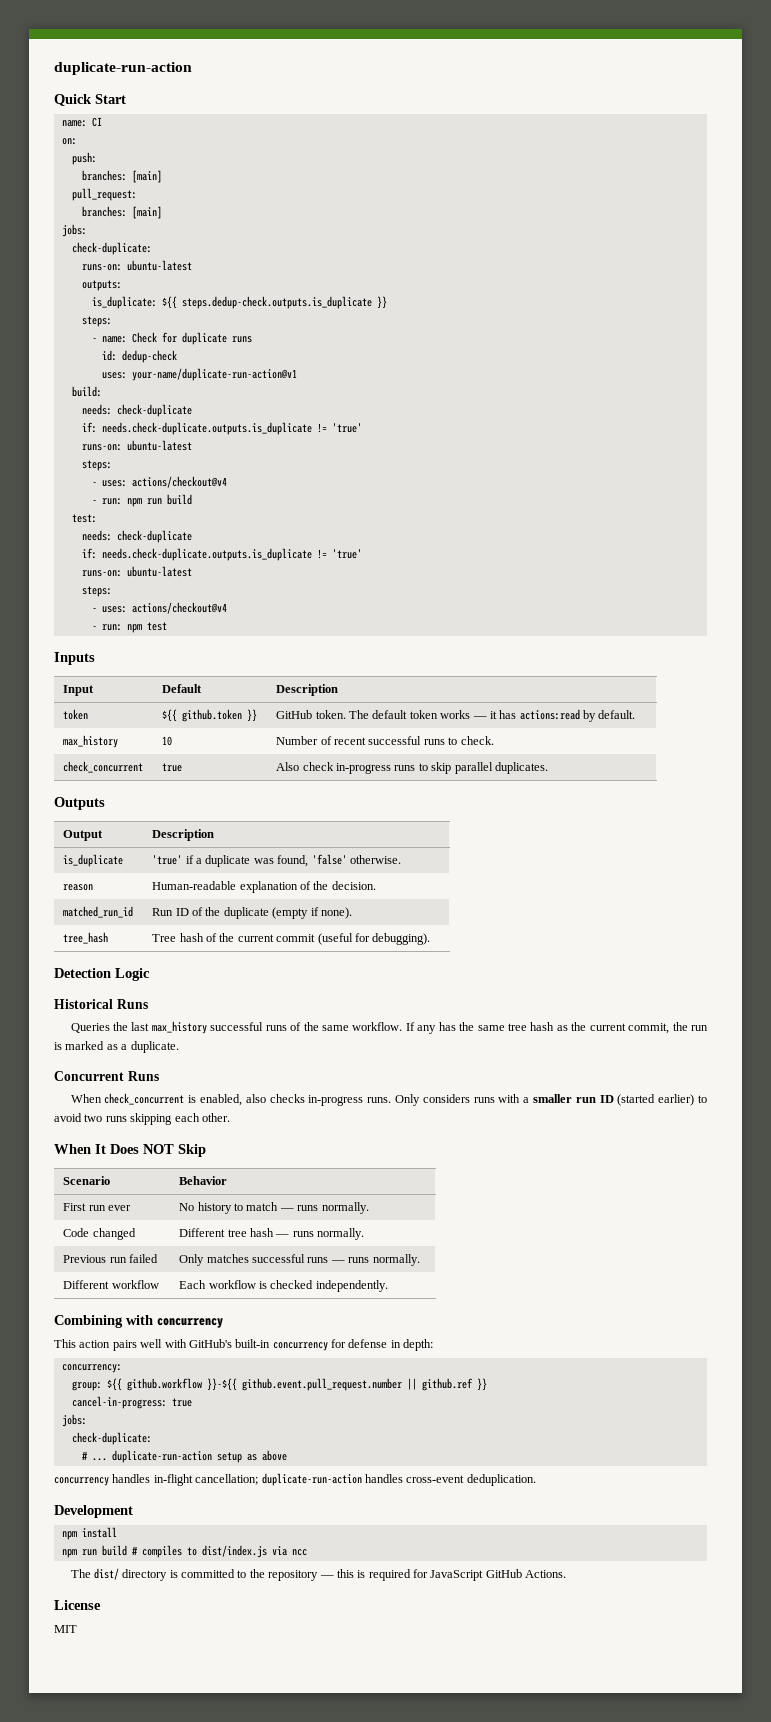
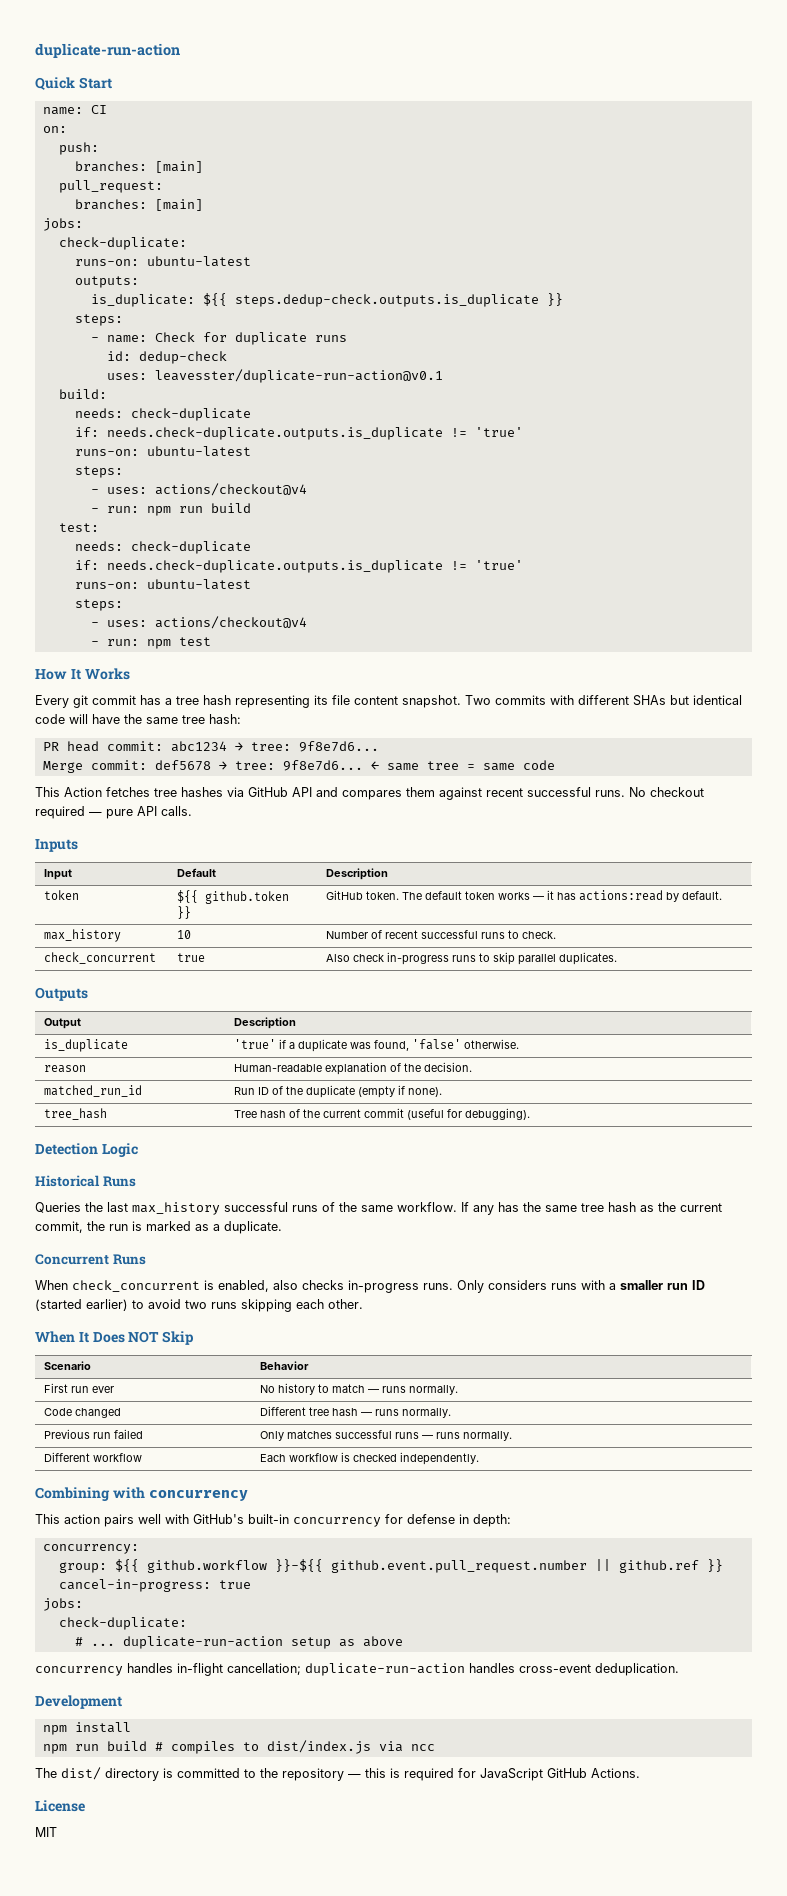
- uses: your-name/duplicate-run-action@v1
+ uses: leavesster/duplicate-run-action@v0.1
+ How It Works
+ Every git commit has a tree hash representing its file content snapshot. Two commits with different SHAs but identical code will have the same tree hash:
+ PR head commit: abc1234 → tree: 9f8e7d6...
+ Merge commit: def5678 → tree: 9f8e7d6... ← same tree = same code
+ This Action fetches tree hashes via GitHub API and compares them against recent successful runs. No checkout required — pure API calls.

